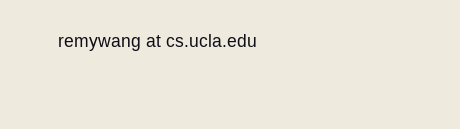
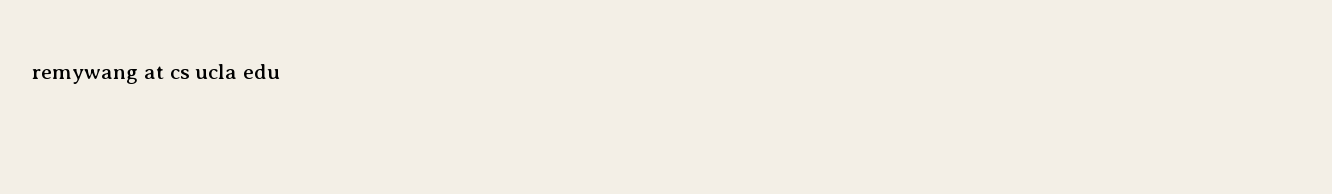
- remywang at cs.ucla.edu
+ remywang at cs ucla edu

